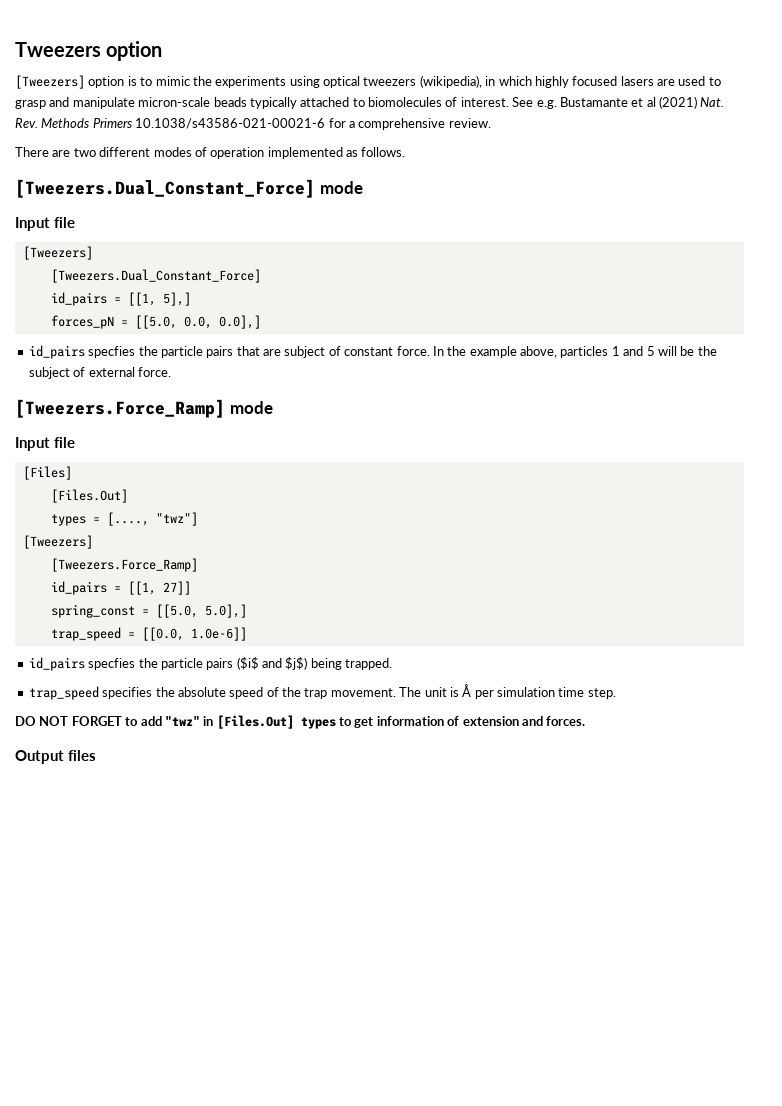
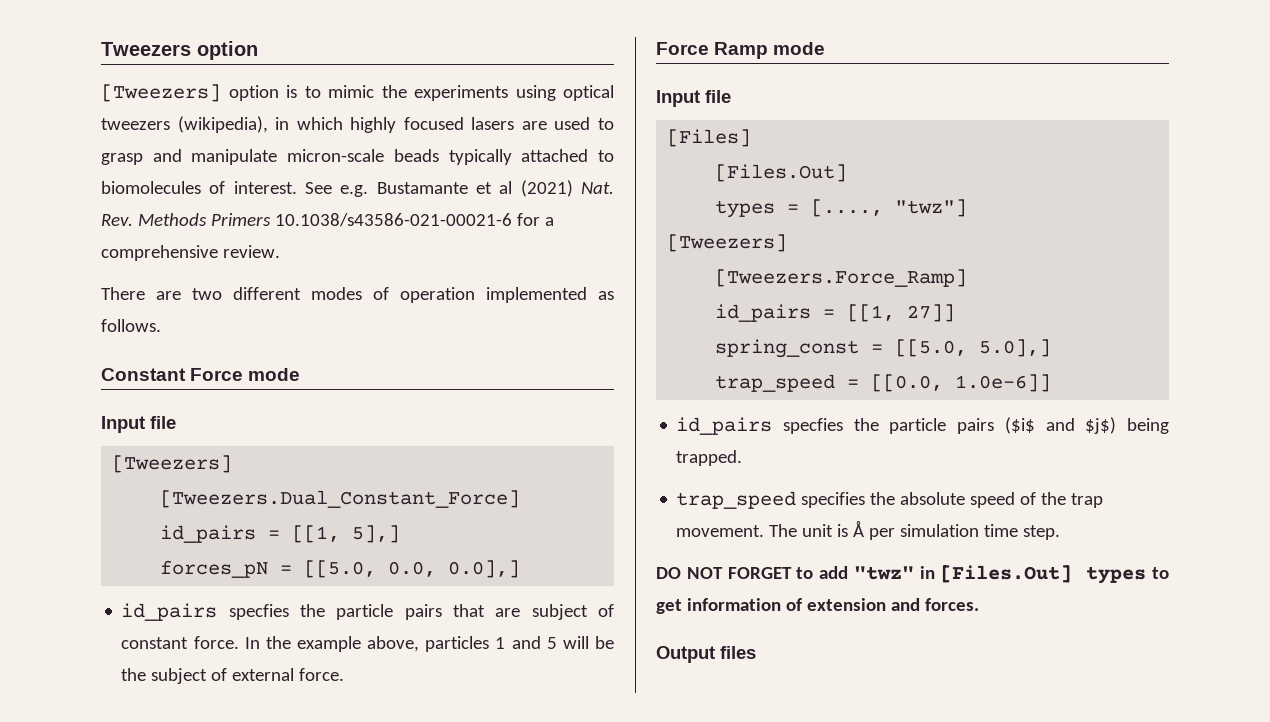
- [Tweezers.Dual_Constant_Force] mode
+ Constant Force mode
- [Tweezers.Force_Ramp] mode
+ Force Ramp mode

